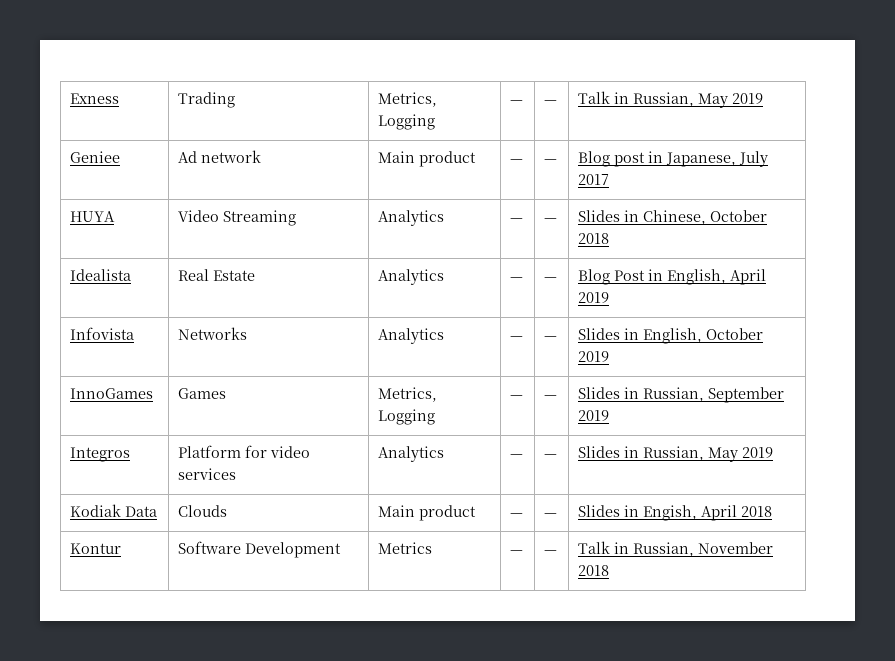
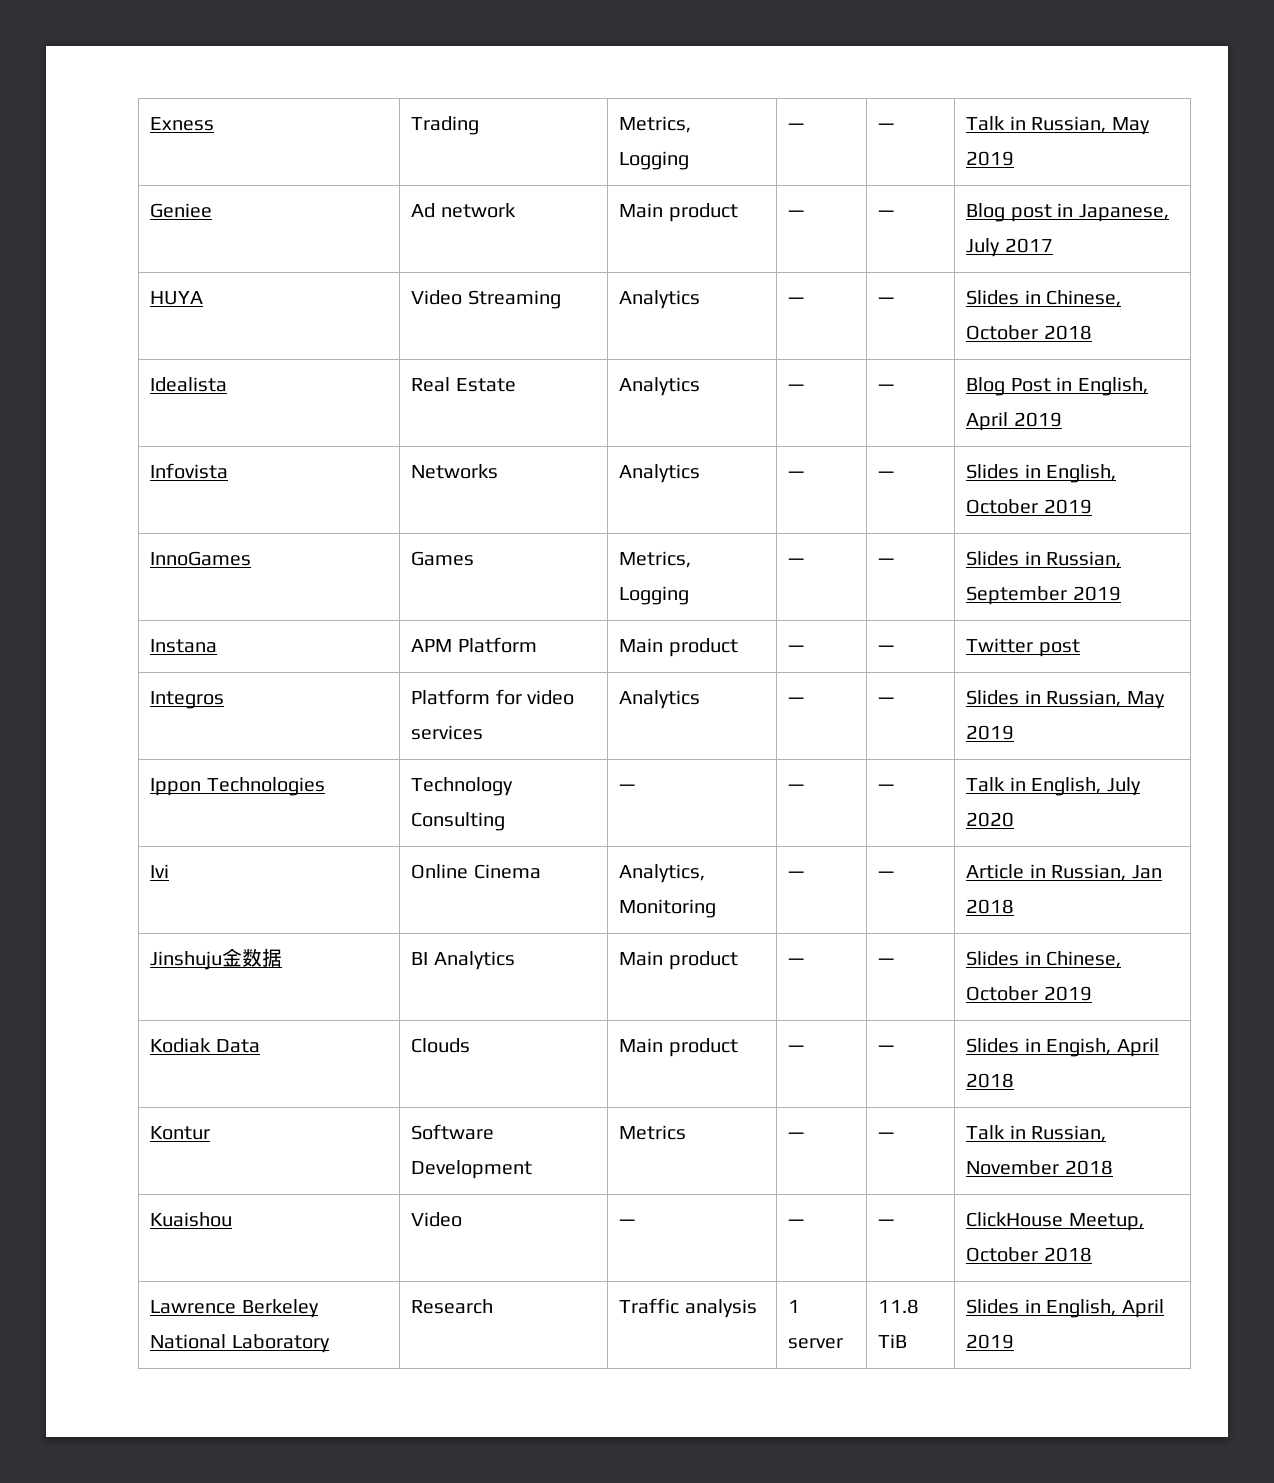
+ Instana | APM Platform | Main product | — | — | Twitter post
+ Ippon Technologies | Technology Consulting | — | — | — | Talk in English, July 2020
+ Ivi | Online Cinema | Analytics, Monitoring | — | — | Article in Russian, Jan 2018
+ Jinshuju金数据 | BI Analytics | Main product | — | — | Slides in Chinese, October 2019
+ Kuaishou | Video | — | — | — | ClickHouse Meetup, October 2018
+ Lawrence Berkeley National Laboratory | Research | Traffic analysis | 1 server | 11.8 TiB | Slides in English, April 2019

